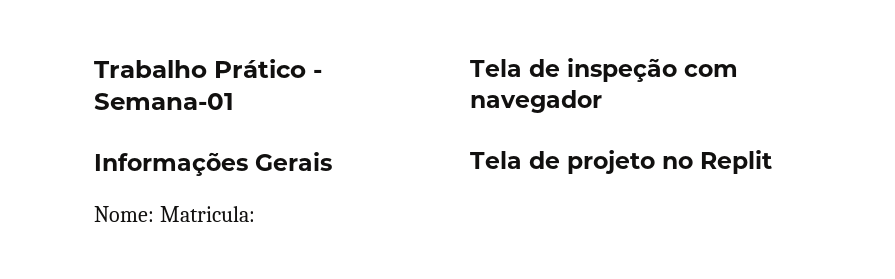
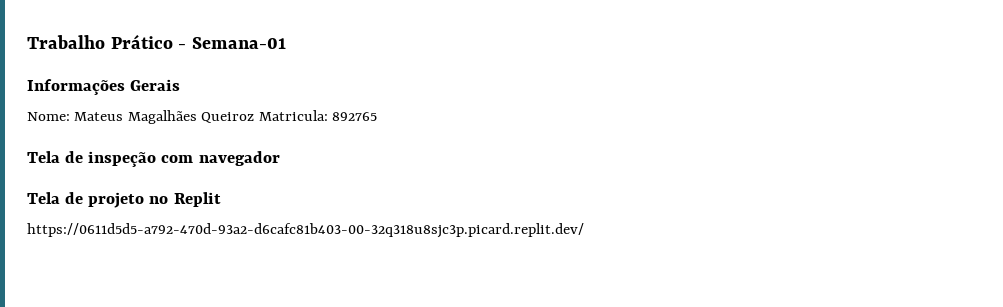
- Nome: Matricula:
+ Nome: Mateus Magalhães Queiroz Matricula: 892765
+ https://0611d5d5-a792-470d-93a2-d6cafc81b403-00-32q318u8sjc3p.picard.replit.dev/

